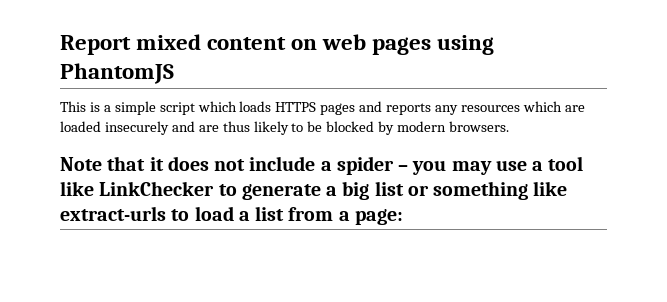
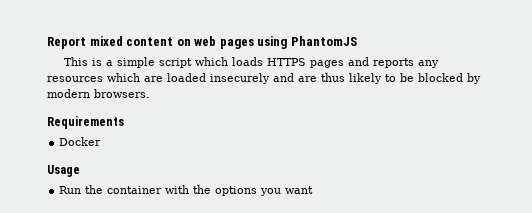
- Note that it does not include a spider – you may use a tool like LinkChecker to generate a big list or something like extract-urls to load a list from a page:
+ Requirements
+ Docker
+ Usage
+ Run the container with the options you want

